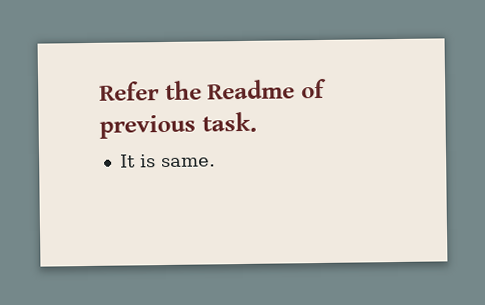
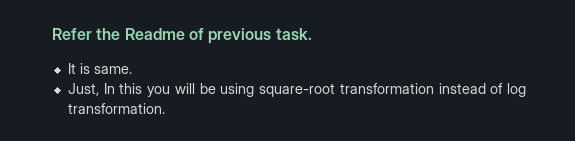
+ Just, In this you will be using square-root transformation instead of log transformation.

